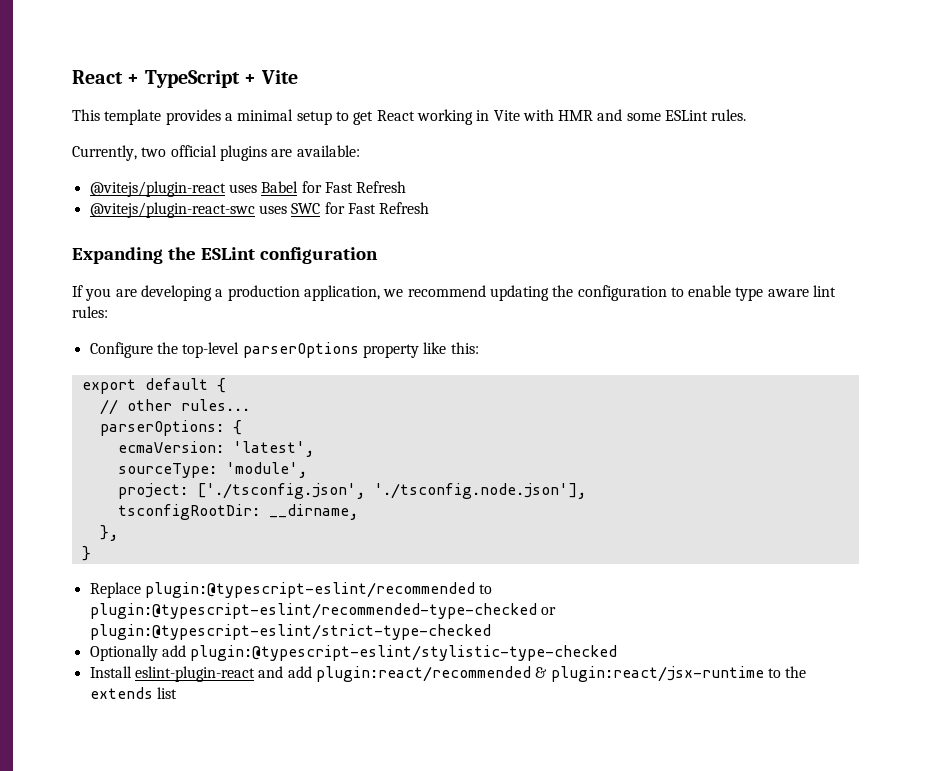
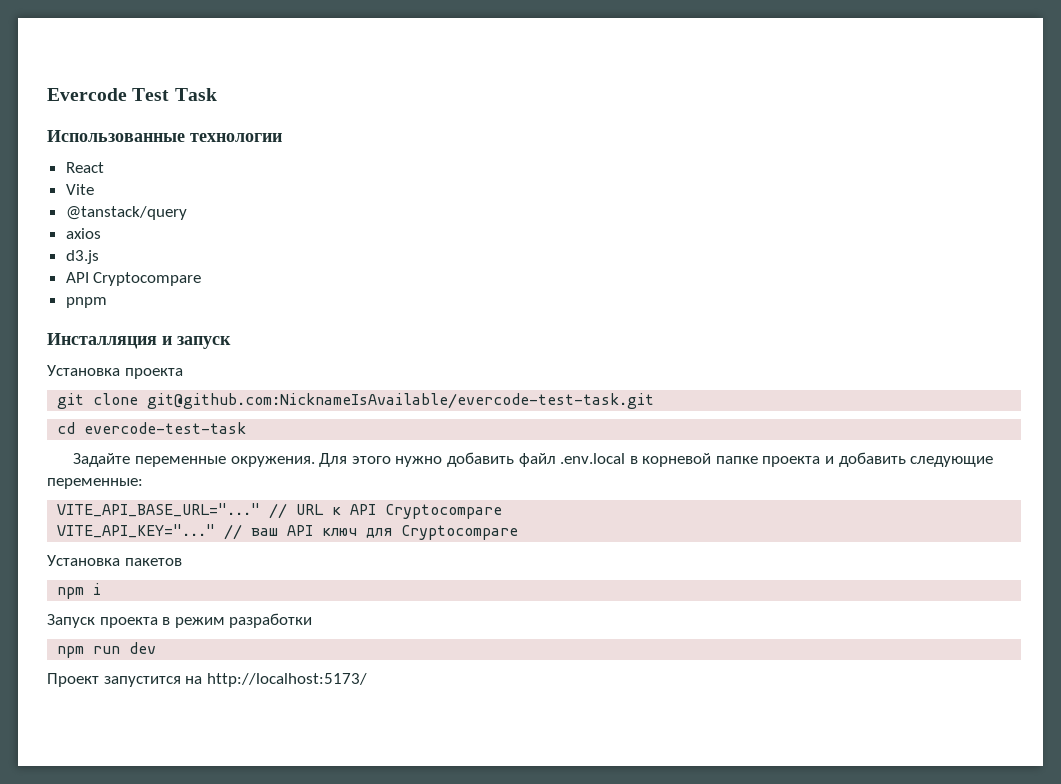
- React + TypeScript + Vite
- This template provides a minimal setup to get React working in Vite with HMR and some ESLint rules.
- Currently, two official plugins are available:
- @vitejs/plugin-react uses Babel for Fast Refresh
- @vitejs/plugin-react-swc uses SWC for Fast Refresh
- Expanding the ESLint configuration
- If you are developing a production application, we recommend updating the configuration to enable type aware lint rules:
- Configure the top-level parserOptions property like this:
- export default {
- // other rules...
- parserOptions: {
- ecmaVersion: 'latest',
- sourceType: 'module',
- project: ['./tsconfig.json', './tsconfig.node.json'],
- tsconfigRootDir: __dirname,
- },
- }
- Replace plugin:@typescript-eslint/recommended to plugin:@typescript-eslint/recommended-type-checked or plugin:@typescript-eslint/strict-type-checked
- Optionally add plugin:@typescript-eslint/stylistic-type-checked
- Install eslint-plugin-react and add plugin:react/recommended & plugin:react/jsx-runtime to the extends list
+ Evercode Test Task
+ Использованные технологии
+ React
+ Vite
+ @tanstack/query
+ axios
+ d3.js
+ API Cryptocompare
+ pnpm
+ Инсталляция и запуск
+ Установка проекта
+ git clone git@github.com:NicknameIsAvailable/evercode-test-task.git
+ cd evercode-test-task
+ Задайте переменные окружения. Для этого нужно добавить файл .env.local в корневой папке проекта и добавить следующие переменные:
+ VITE_API_BASE_URL="..." // URL к API Cryptocompare
+ VITE_API_KEY="..." // ваш API ключ для Cryptocompare
+ Установка пакетов
+ npm i
+ Запуск проекта в режим разработки
+ npm run dev
+ Проект запустится на http://localhost:5173/

